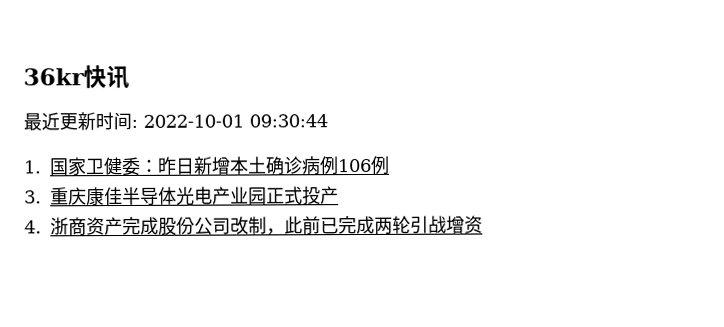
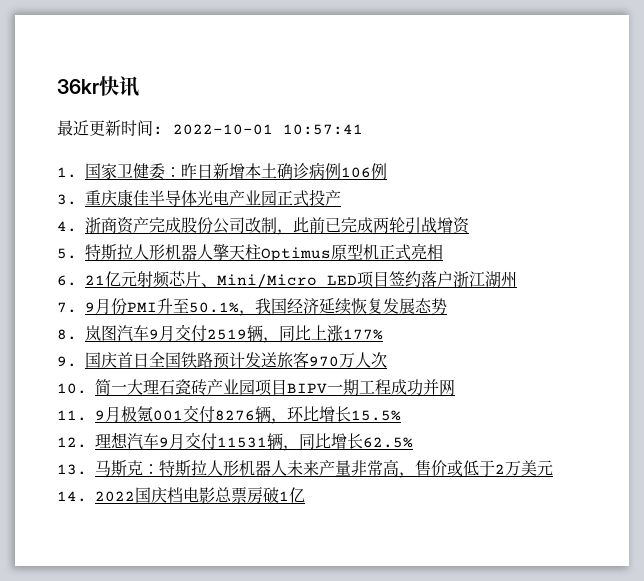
- 最近更新时间: 2022-10-01 09:30:44
+ 最近更新时间: 2022-10-01 10:57:41
+ 5.特斯拉人形机器人擎天柱Optimus原型机正式亮相
+ 6. 21亿元射频芯片、Mini/Micro LED项目签约落户浙江湖州
+ 7. 9月份PMI升至50.1%，我国经济延续恢复发展态势
+ 8.岚图汽车9月交付2519辆，同比上涨177%
+ 9.国庆首日全国铁路预计发送旅客970万人次
+ 10.简一大理石瓷砖产业园项目BIPV一期工程成功并网
+ 11. 9月极氪001交付8276辆，环比增长15.5%
+ 12.理想汽车9月交付11531辆，同比增长62.5%
+ 13.马斯克：特斯拉人形机器人未来产量非常高，售价或低于2万美元
+ 14. 2022国庆档电影总票房破1亿

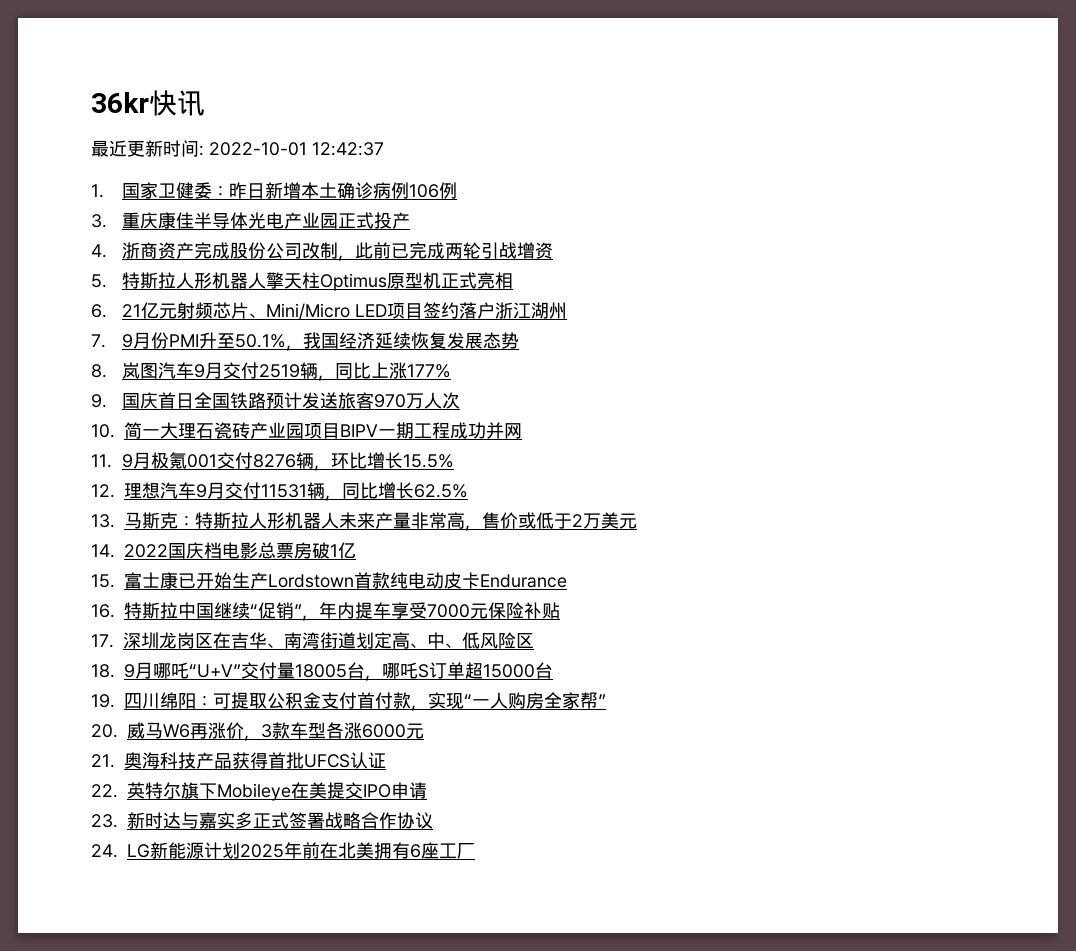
- 最近更新时间: 2022-10-01 10:57:41
+ 最近更新时间: 2022-10-01 12:42:37
+ 15.富士康已开始生产Lordstown首款纯电动皮卡Endurance
+ 16.特斯拉中国继续“促销”，年内提车享受7000元保险补贴
+ 17.深圳龙岗区在吉华、南湾街道划定高、中、低风险区
+ 18. 9月哪吒“U+V”交付量18005台，哪吒S订单超15000台
+ 19.四川绵阳：可提取公积金支付首付款，实现“一人购房全家帮”
+ 20.威马W6再涨价，3款车型各涨6000元
+ 21.奥海科技产品获得首批UFCS认证
+ 22.英特尔旗下Mobileye在美提交IPO申请
+ 23.新时达与嘉实多正式签署战略合作协议
+ 24. LG新能源计划2025年前在北美拥有6座工厂

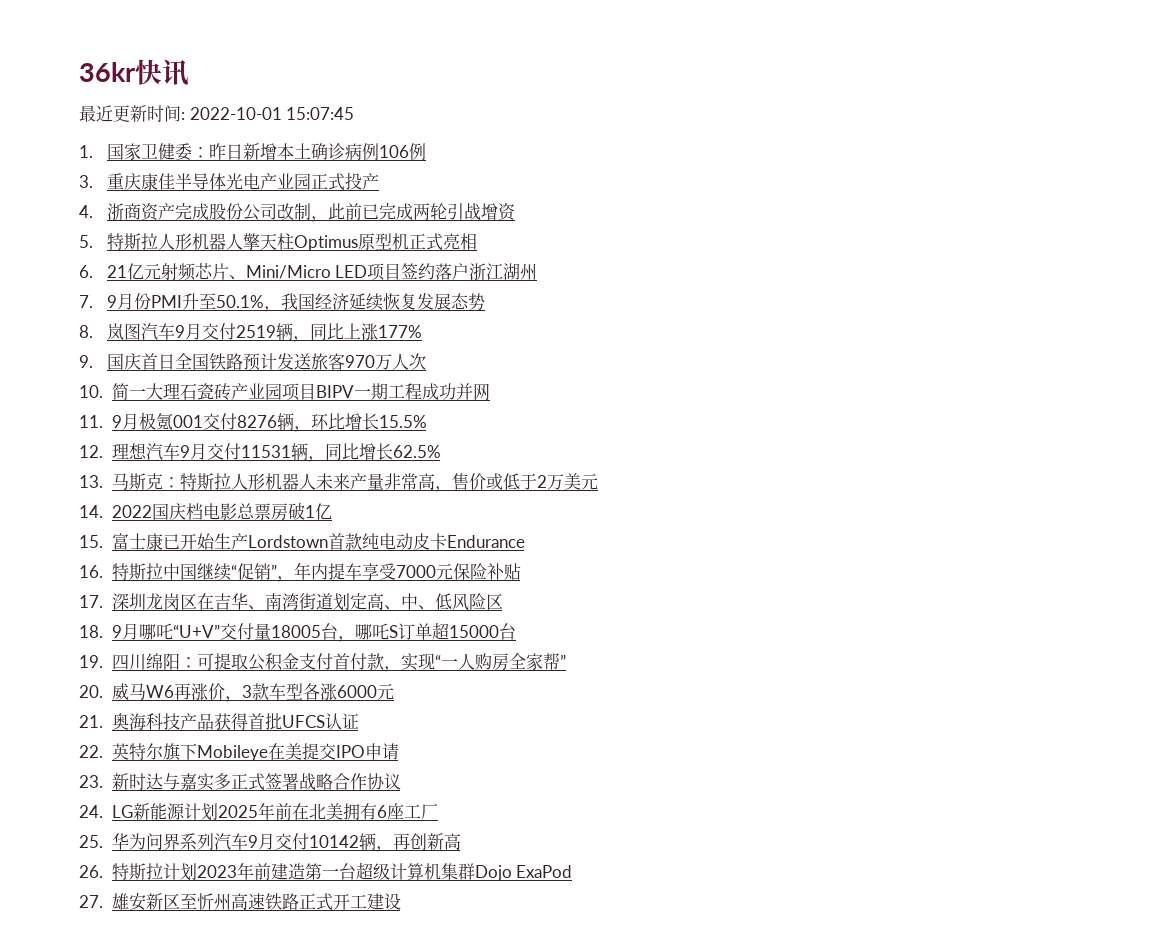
- 最近更新时间: 2022-10-01 12:42:37
+ 最近更新时间: 2022-10-01 15:07:45
+ 25.华为问界系列汽车9月交付10142辆，再创新高
+ 26.特斯拉计划2023年前建造第一台超级计算机集群Dojo ExaPod
+ 27.雄安新区至忻州高速铁路正式开工建设

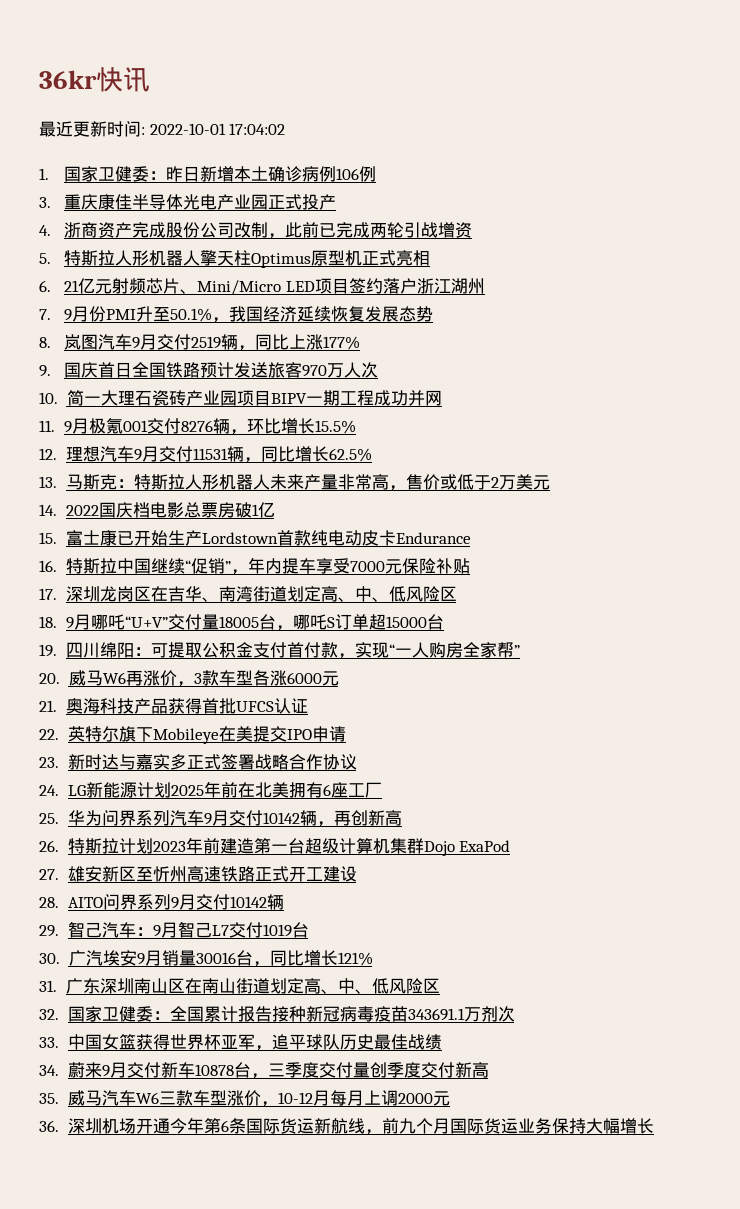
- 最近更新时间: 2022-10-01 15:07:45
+ 最近更新时间: 2022-10-01 17:04:02
+ 28. AITO问界系列9月交付10142辆
+ 29.智己汽车：9月智己L7交付1019台
+ 30.广汽埃安9月销量30016台，同比增长121%
+ 31.广东深圳南山区在南山街道划定高、中、低风险区
+ 32.国家卫健委：全国累计报告接种新冠病毒疫苗343691.1万剂次
+ 33.中国女篮获得世界杯亚军，追平球队历史最佳战绩
+ 34.蔚来9月交付新车10878台，三季度交付量创季度交付新高
+ 35.威马汽车W6三款车型涨价，10-12月每月上调2000元
+ 36.深圳机场开通今年第6条国际货运新航线，前九个月国际货运业务保持大幅增长

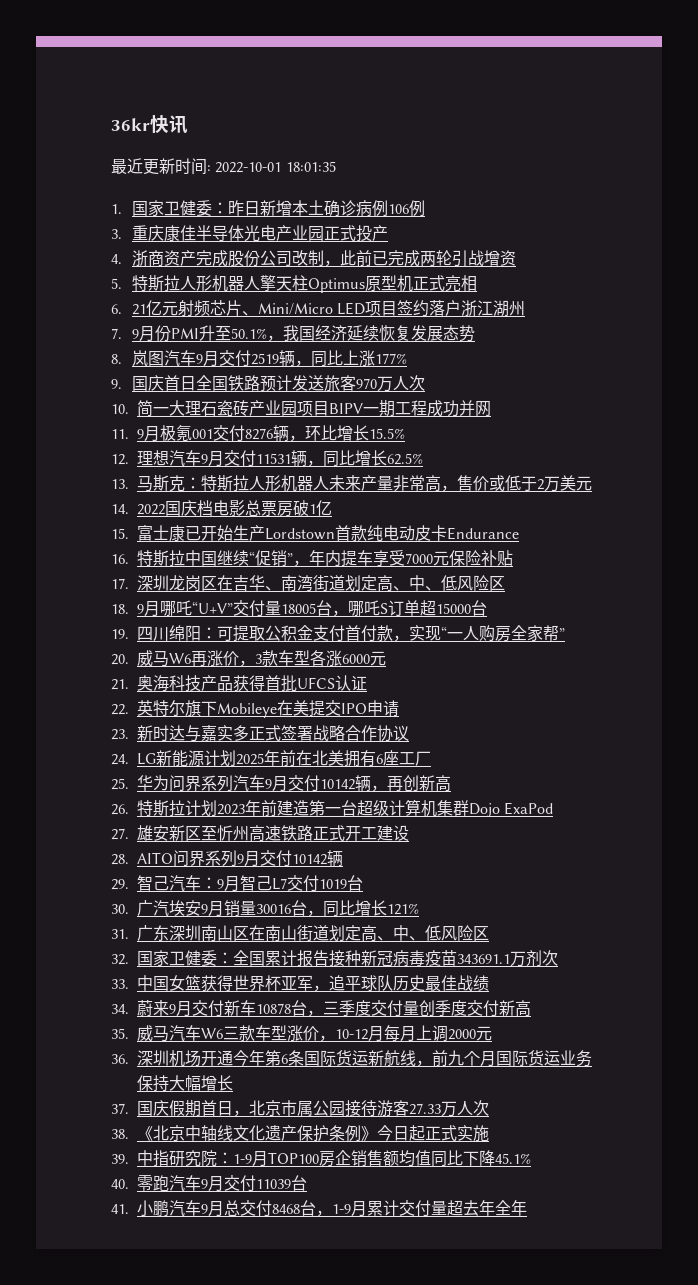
- 最近更新时间: 2022-10-01 17:04:02
+ 最近更新时间: 2022-10-01 18:01:35
+ 37.国庆假期首日，北京市属公园接待游客27.33万人次
+ 38.《北京中轴线文化遗产保护条例》今日起正式实施
+ 39.中指研究院：1-9月TOP100房企销售额均值同比下降45.1%
+ 40.零跑汽车9月交付11039台
+ 41.小鹏汽车9月总交付8468台，1-9月累计交付量超去年全年

